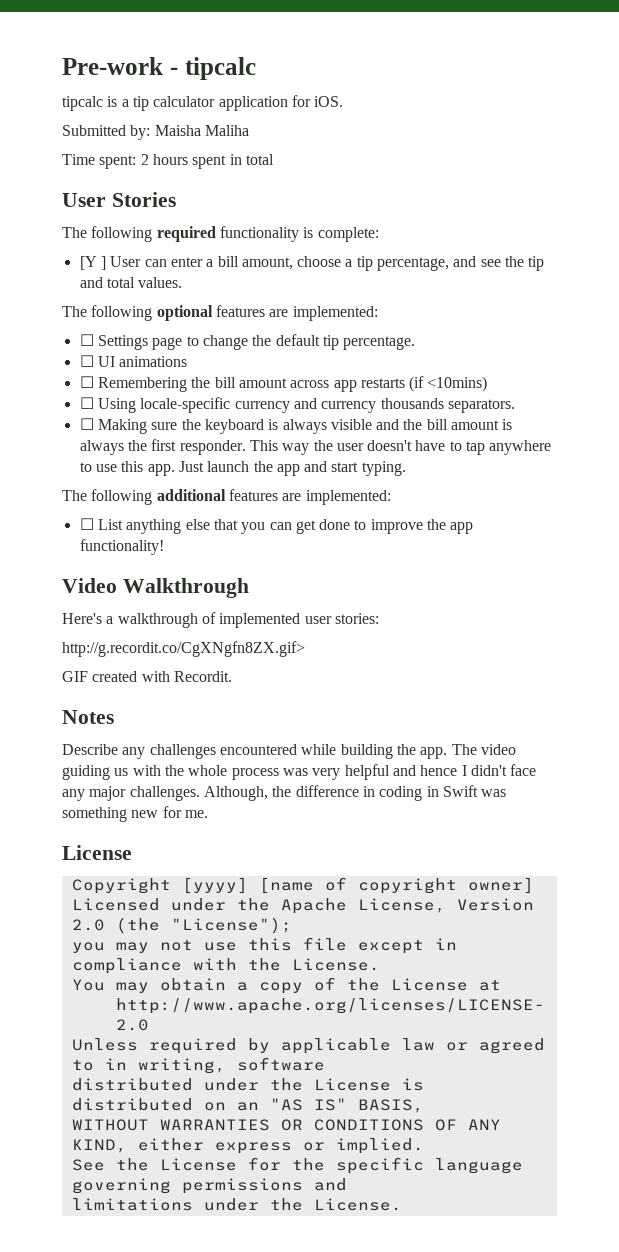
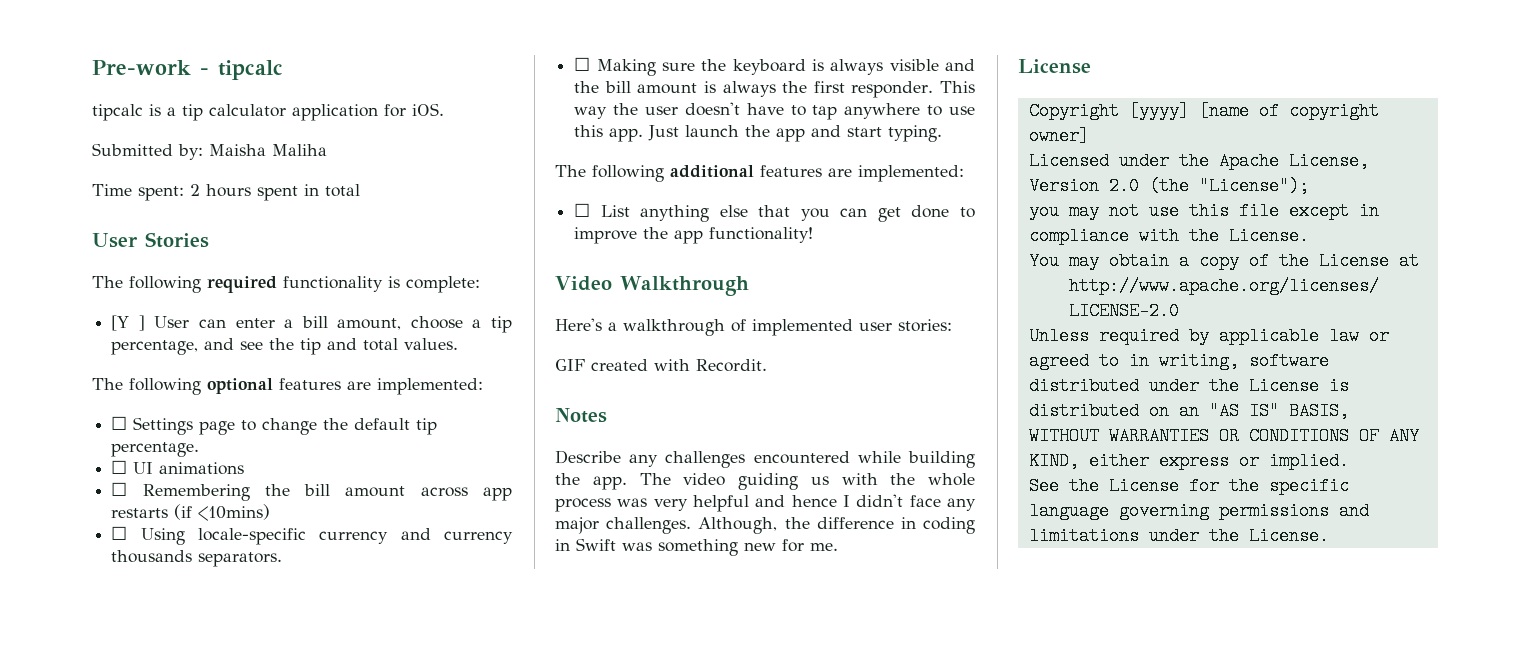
- http://g.recordit.co/CgXNgfn8ZX.gif>

